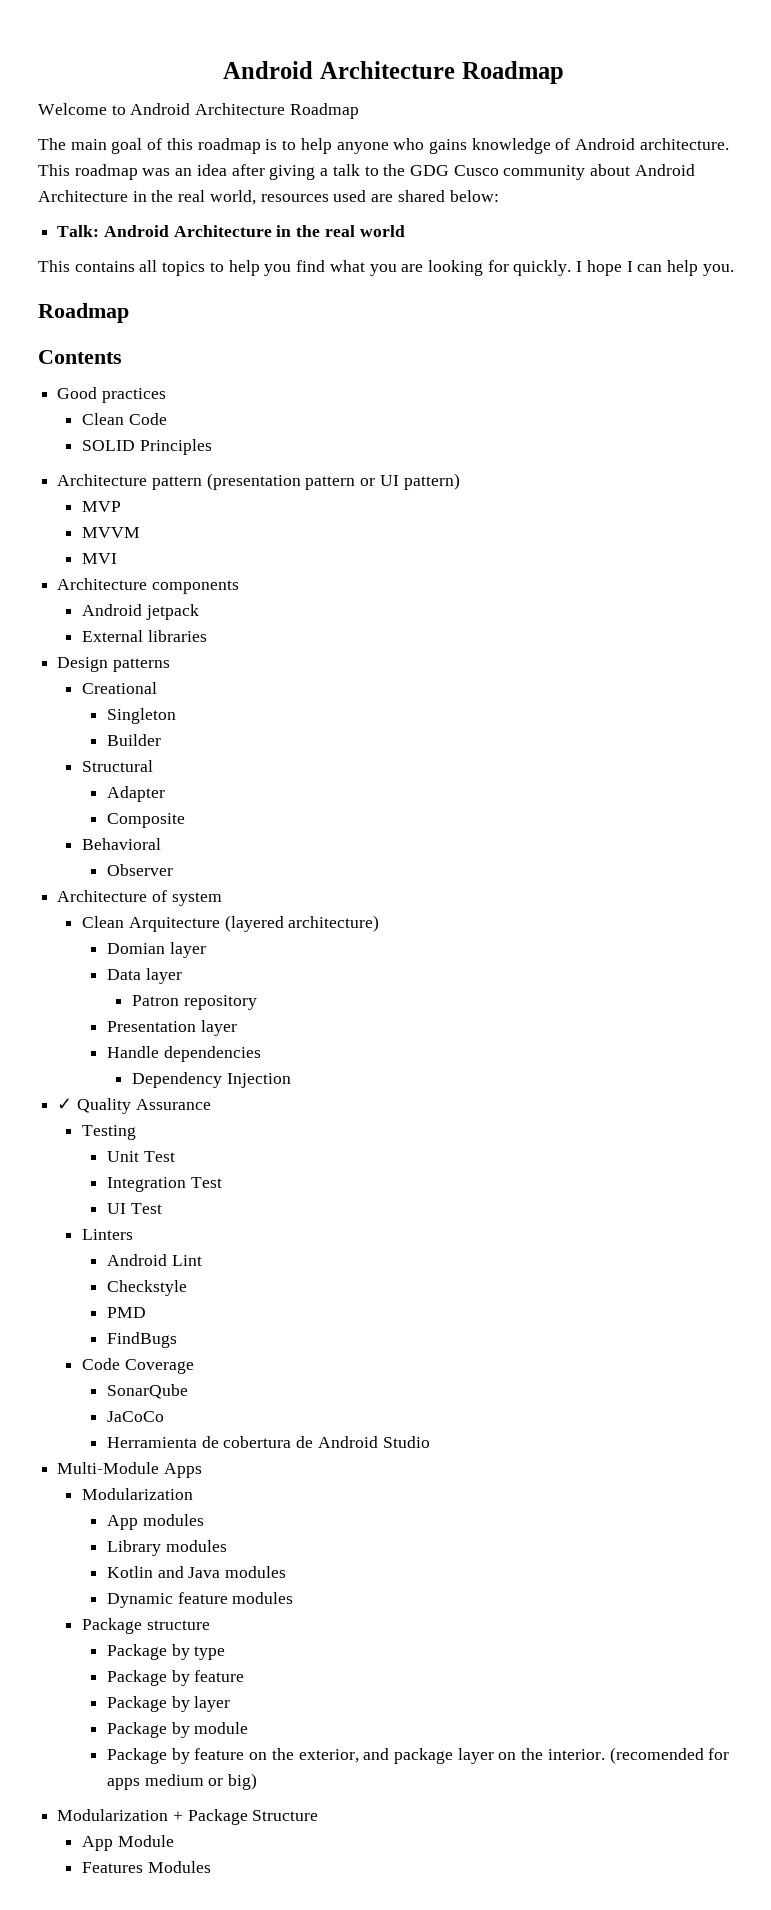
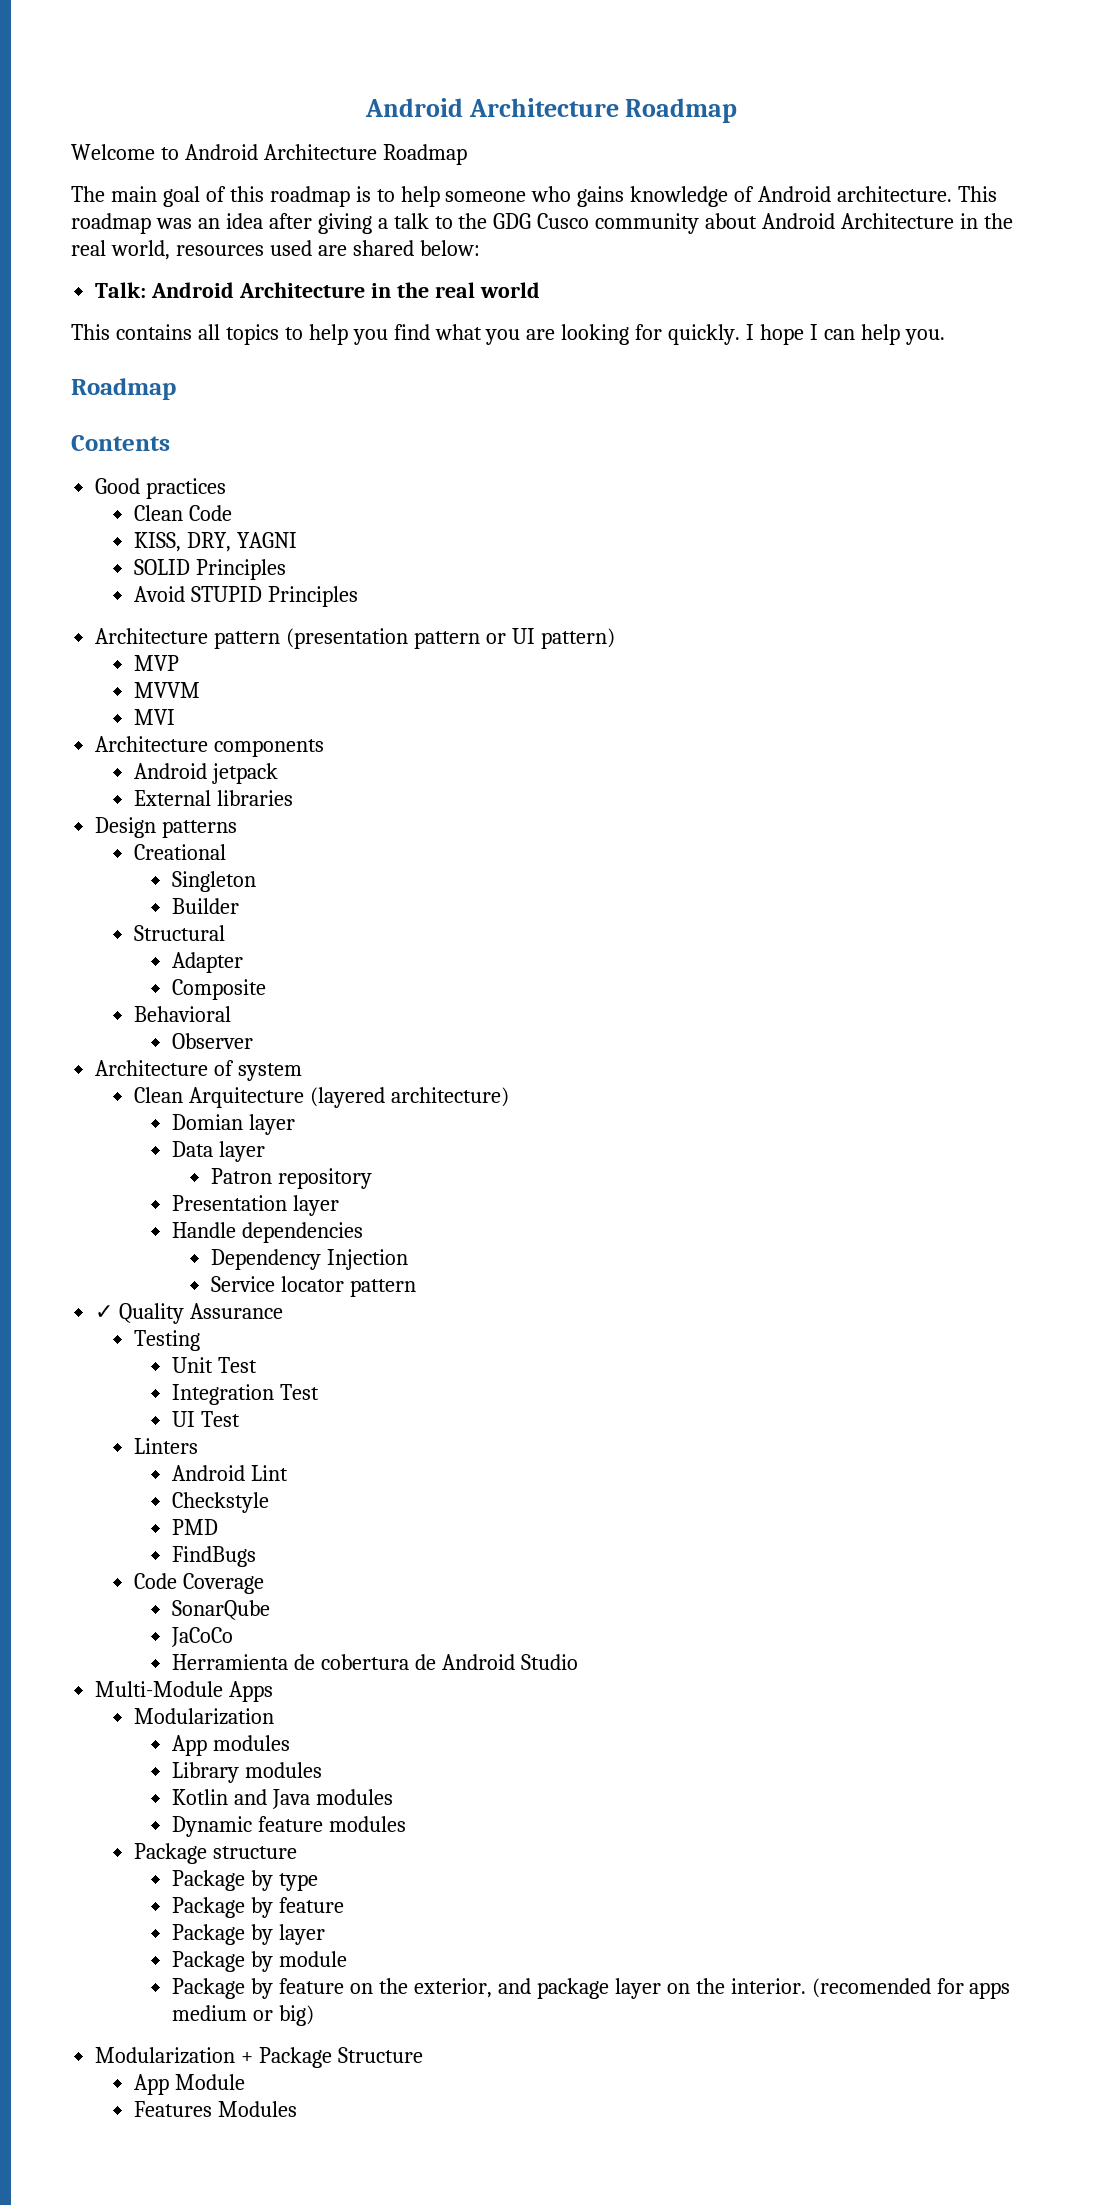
- The main goal of this roadmap is to help anyone who gains knowledge of Android architecture.
+ The main goal of this roadmap is to help someone who gains knowledge of Android architecture.
+ KISS, DRY, YAGNI
+ Avoid STUPID Principles
+ Service locator pattern

